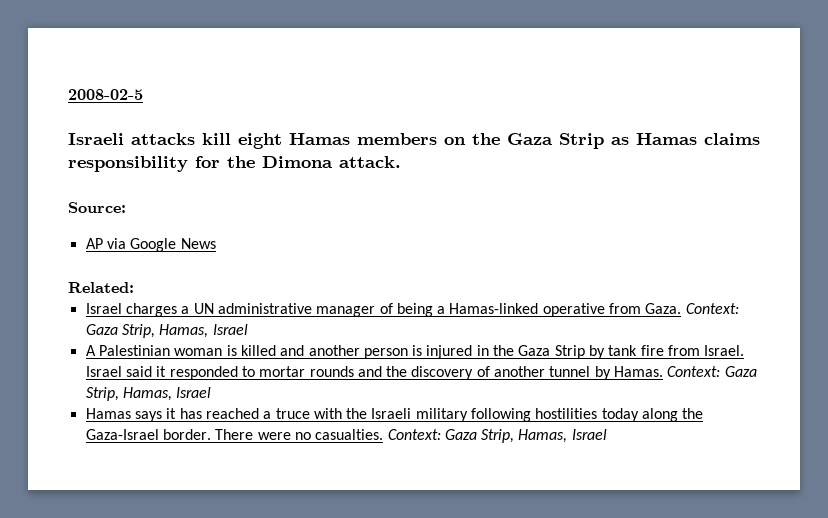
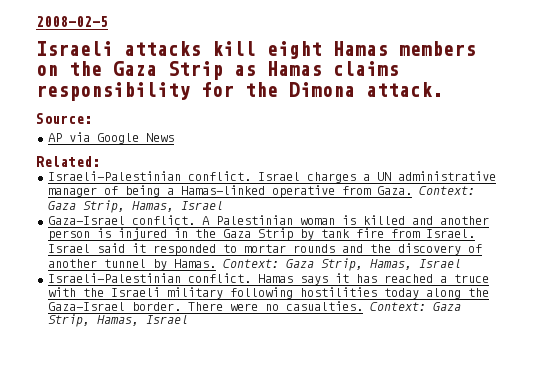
  Related:
- Israel charges a UN administrative manager of being a Hamas-linked operative from Gaza.
+ Israeli-Palestinian conflict. Israel charges a UN administrative manager of being a Hamas-linked operative from Gaza.
+ Gaza-Israel conflict.
  Israel said it responded to mortar rounds and the discovery of another tunnel by Hamas. Context: Gaza Strip, Hamas, Israel
- Hamas says it has reached a truce with the Israeli military following hostilities today along the Gaza-Israel border.
+ Israeli-Palestinian conflict. Hamas says it has reached a truce with the Israeli military following hostilities today along the Gaza-Israel border.

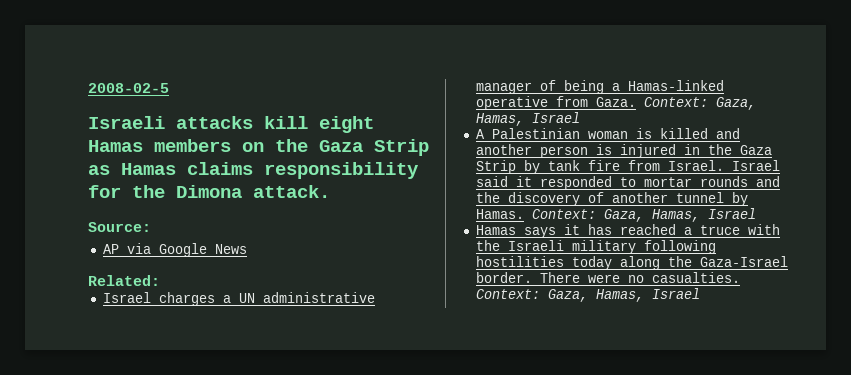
  Related:
- Israeli-Palestinian conflict. Israel charges a UN administrative manager of being a Hamas-linked operative from Gaza. Context: Gaza Strip, Hamas, Israel
- Gaza-Israel conflict. A Palestinian woman is killed and another person is injured in the Gaza Strip by tank fire from Israel.
+ Israel charges a UN administrative manager of being a Hamas-linked operative from Gaza. Context: Gaza, Hamas, Israel
+ A Palestinian woman is killed and another person is injured in the Gaza Strip by tank fire from Israel.
- Israel said it responded to mortar rounds and the discovery of another tunnel by Hamas. Context: Gaza Strip, Hamas, Israel
- Israeli-Palestinian conflict. Hamas says it has reached a truce with the Israeli military following hostilities today along the Gaza-Israel border.
+ Israel said it responded to mortar rounds and the discovery of another tunnel by Hamas. Context: Gaza, Hamas, Israel
+ Hamas says it has reached a truce with the Israeli military following hostilities today along the Gaza-Israel border.
- There were no casualties. Context: Gaza Strip, Hamas, Israel
+ There were no casualties. Context: Gaza, Hamas, Israel

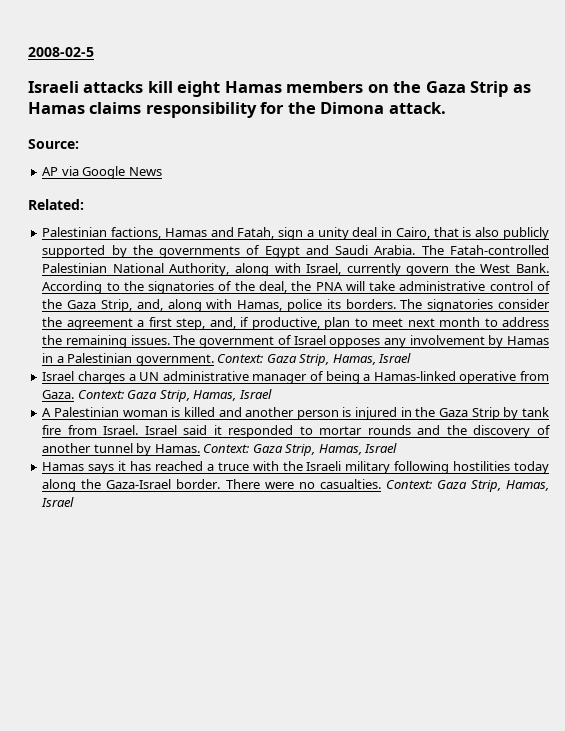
+ Palestinian factions, Hamas and Fatah, sign a unity deal in Cairo, that is also publicly supported by the governments of Egypt and Saudi Arabia. The Fatah-controlled Palestinian National Authority, along with Israel, currently govern the West Bank. According to the signatories of the deal, the PNA will take administrative control of the Gaza Strip, and, along with Hamas, police its borders. The signatories consider the agreement a first step, and, if productive, plan to meet next month to address the remaining issues. The government of Israel opposes any involvement by Hamas in a Palestinian government. Context: Gaza Strip, Hamas, Israel
- Israel charges a UN administrative manager of being a Hamas-linked operative from Gaza. Context: Gaza, Hamas, Israel
+ Israel charges a UN administrative manager of being a Hamas-linked operative from Gaza. Context: Gaza Strip, Hamas, Israel
- Israel said it responded to mortar rounds and the discovery of another tunnel by Hamas. Context: Gaza, Hamas, Israel
+ Israel said it responded to mortar rounds and the discovery of another tunnel by Hamas. Context: Gaza Strip, Hamas, Israel
- There were no casualties. Context: Gaza, Hamas, Israel
+ There were no casualties. Context: Gaza Strip, Hamas, Israel

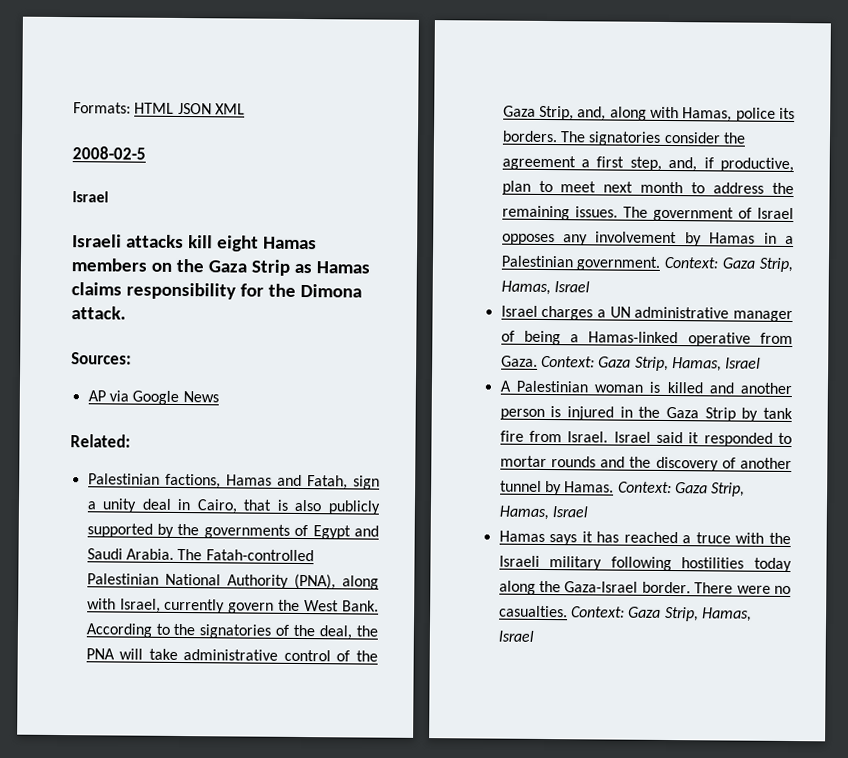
+ Formats: HTML JSON XML
  2008-02-5
+ Israel
- Source:
+ Sources:
- The Fatah-controlled Palestinian National Authority, along with Israel, currently govern the West Bank.
+ The Fatah-controlled Palestinian National Authority (PNA), along with Israel, currently govern the West Bank.

